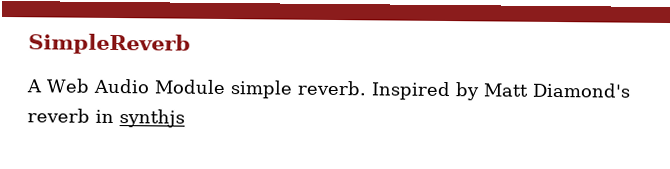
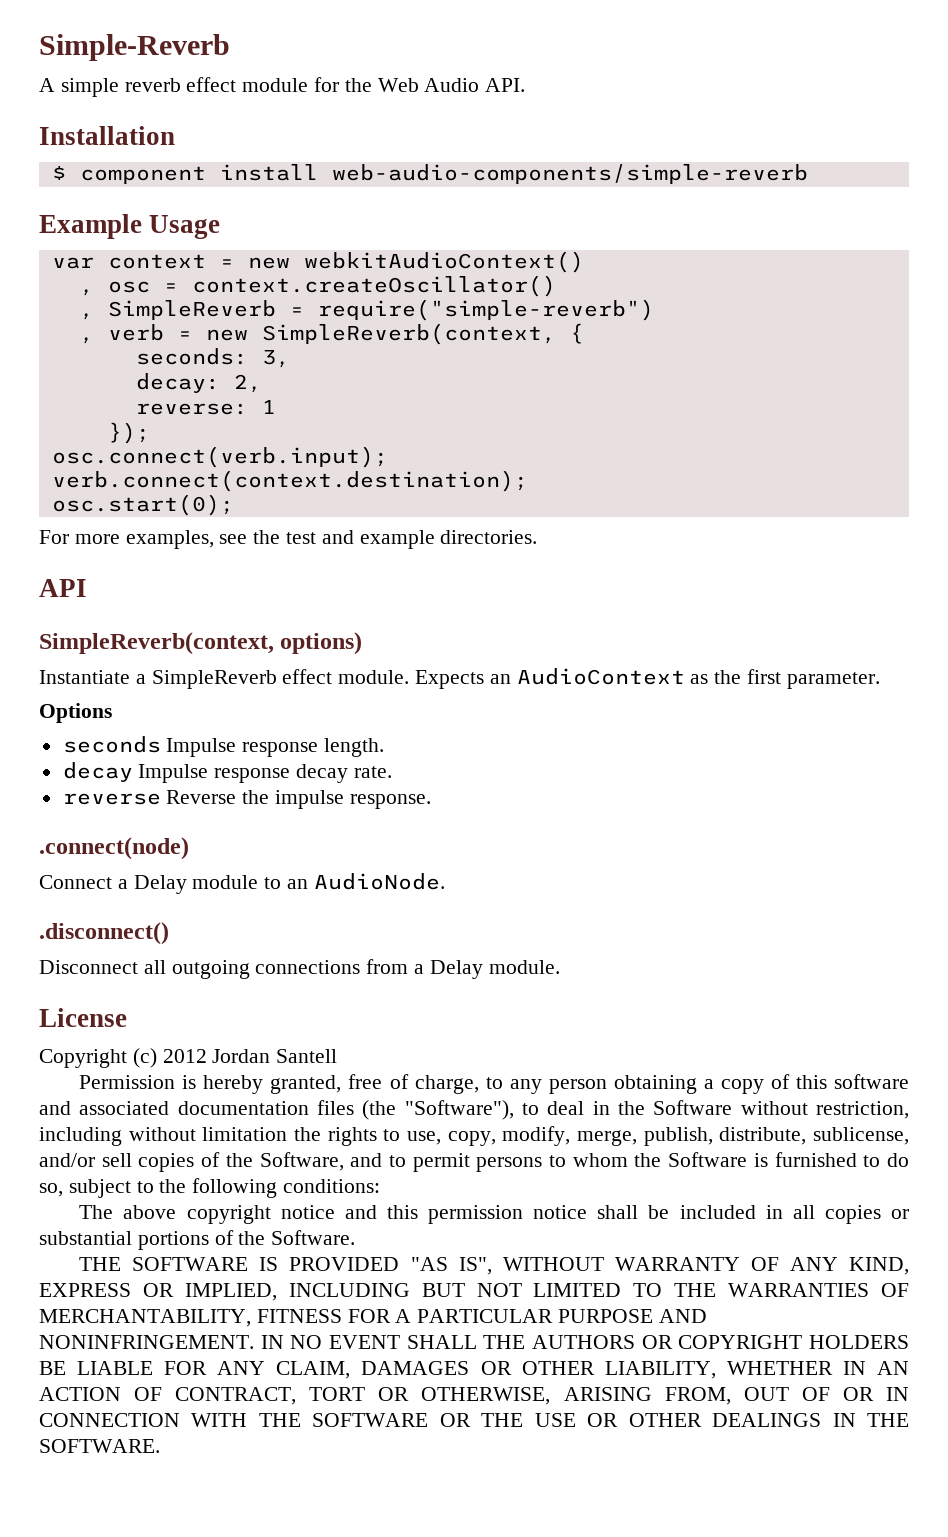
- SimpleReverb
- A Web Audio Module simple reverb. Inspired by Matt Diamond's reverb in synthjs
+ Simple-Reverb
+ A simple reverb effect module for the Web Audio API.
+ Installation
+ $ component install web-audio-components/simple-reverb
+ Example Usage
+ var context = new webkitAudioContext()
+ , osc = context.createOscillator()
+ , SimpleReverb = require("simple-reverb")
+ , verb = new SimpleReverb(context, {
+ seconds: 3,
+ decay: 2,
+ reverse: 1
+ });
+ osc.connect(verb.input);
+ verb.connect(context.destination);
+ osc.start(0);
+ For more examples, see the test and example directories.
+ API
+ SimpleReverb(context, options)
+ Instantiate a SimpleReverb effect module. Expects an AudioContext as the first parameter.
+ Options
+ seconds Impulse response length.
+ decay Impulse response decay rate.
+ reverse Reverse the impulse response.
+ .connect(node)
+ Connect a Delay module to an AudioNode.
+ .disconnect()
+ Disconnect all outgoing connections from a Delay module.
+ License
+ Copyright (c) 2012 Jordan Santell
+ Permission is hereby granted, free of charge, to any person obtaining a copy of this software and associated documentation files (the "Software"), to deal in the Software without restriction, including without limitation the rights to use, copy, modify, merge, publish, distribute, sublicense, and/or sell copies of the Software, and to permit persons to whom the Software is furnished to do so, subject to the following conditions:
+ The above copyright notice and this permission notice shall be included in all copies or substantial portions of the Software.
+ THE SOFTWARE IS PROVIDED "AS IS", WITHOUT WARRANTY OF ANY KIND, EXPRESS OR IMPLIED, INCLUDING BUT NOT LIMITED TO THE WARRANTIES OF MERCHANTABILITY, FITNESS FOR A PARTICULAR PURPOSE AND NONINFRINGEMENT. IN NO EVENT SHALL THE AUTHORS OR COPYRIGHT HOLDERS BE LIABLE FOR ANY CLAIM, DAMAGES OR OTHER LIABILITY, WHETHER IN AN ACTION OF CONTRACT, TORT OR OTHERWISE, ARISING FROM, OUT OF OR IN CONNECTION WITH THE SOFTWARE OR THE USE OR OTHER DEALINGS IN THE SOFTWARE.

